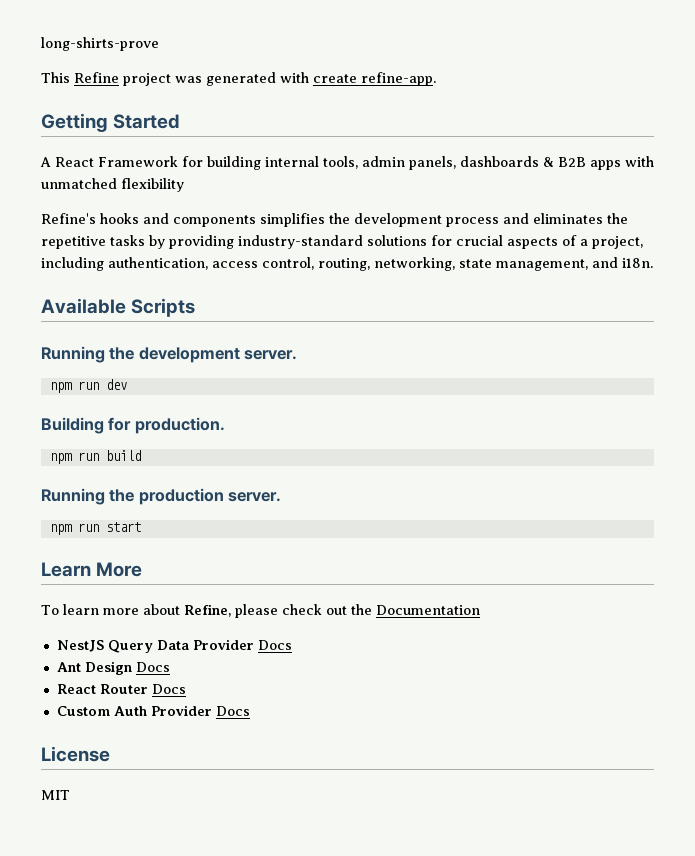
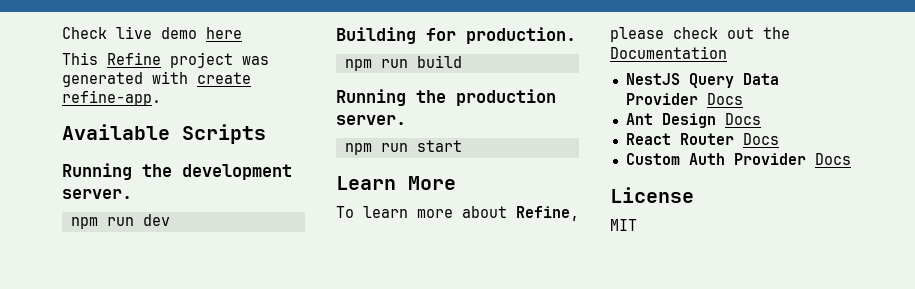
- long-shirts-prove
+ Check live demo here
- Getting Started
- A React Framework for building internal tools, admin panels, dashboards & B2B apps with unmatched flexibility
- Refine's hooks and components simplifies the development process and eliminates the repetitive tasks by providing industry-standard solutions for crucial aspects of a project, including authentication, access control, routing, networking, state management, and i18n.

